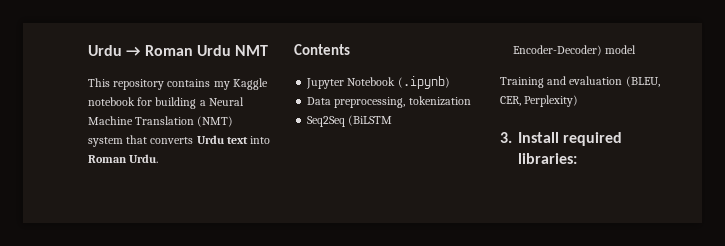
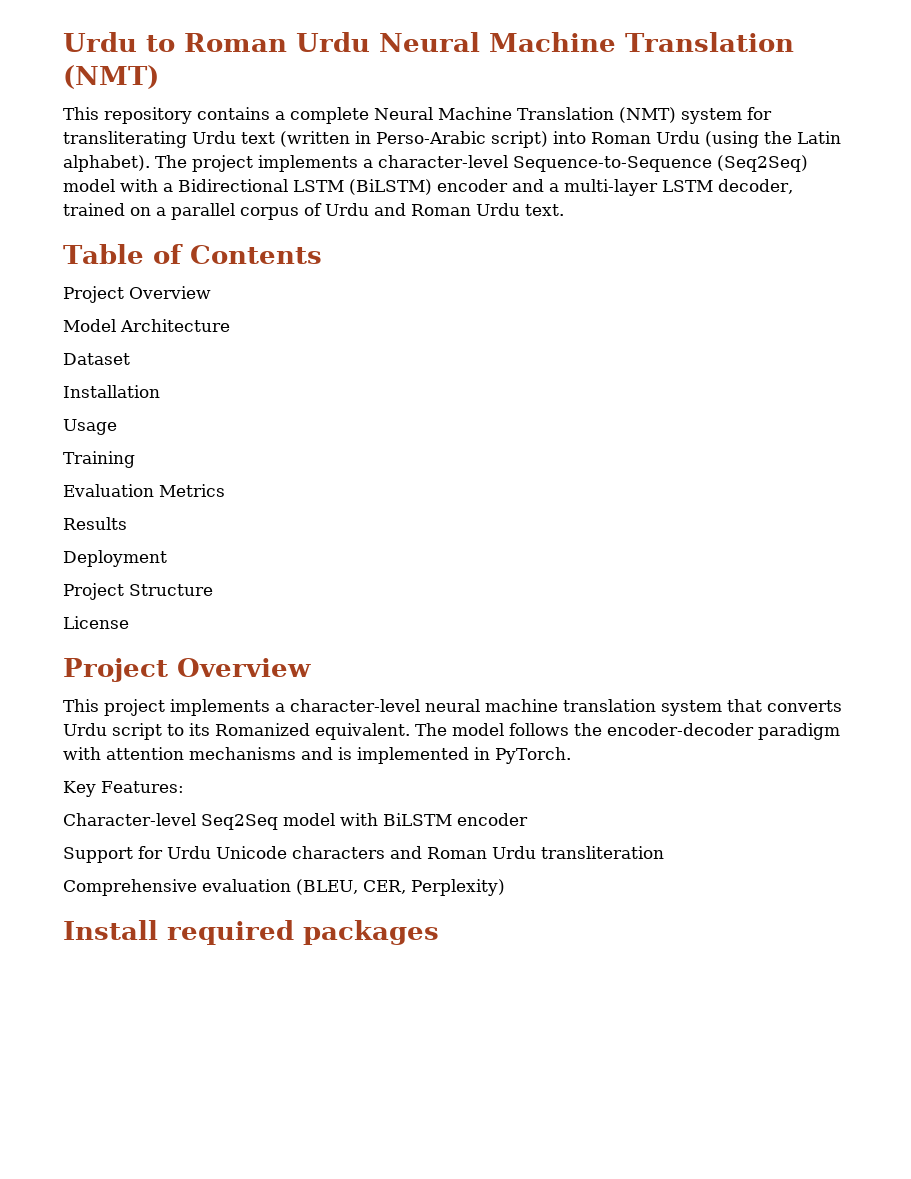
- Urdu → Roman Urdu NMT
+ Urdu to Roman Urdu Neural Machine Translation (NMT)
- This repository contains my Kaggle notebook for building a Neural Machine Translation (NMT) system that converts Urdu text into Roman Urdu.
- Contents
- Jupyter Notebook (.ipynb)
- Data preprocessing, tokenization
- Seq2Seq (BiLSTM Encoder-Decoder) model
- Training and evaluation (BLEU, CER, Perplexity)
+ This repository contains a complete Neural Machine Translation (NMT) system for transliterating Urdu text (written in Perso-Arabic script) into Roman Urdu (using the Latin alphabet). The project implements a character-level Sequence-to-Sequence (Seq2Seq) model with a Bidirectional LSTM (BiLSTM) encoder and a multi-layer LSTM decoder, trained on a parallel corpus of Urdu and Roman Urdu text.
+ Table of Contents
+ Project Overview
+ Model Architecture
+ Dataset
+ Installation
+ Usage
+ Training
+ Evaluation Metrics
+ Results
+ Deployment
+ Project Structure
+ License
+ Project Overview
+ This project implements a character-level neural machine translation system that converts Urdu script to its Romanized equivalent. The model follows the encoder-decoder paradigm with attention mechanisms and is implemented in PyTorch.
+ Key Features:
+ Character-level Seq2Seq model with BiLSTM encoder
+ Support for Urdu Unicode characters and Roman Urdu transliteration
+ Comprehensive evaluation (BLEU, CER, Perplexity)
- 3. Install required libraries:
+ Install required packages

